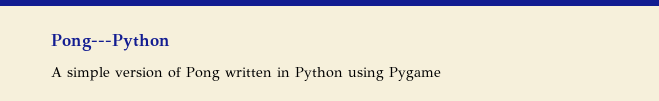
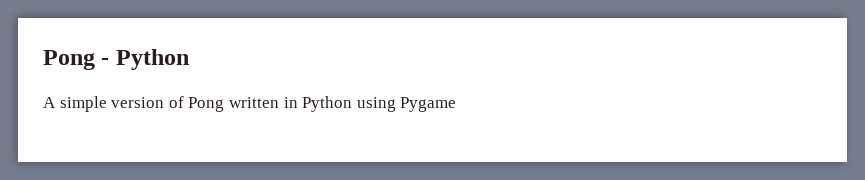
- Pong---Python
+ Pong - Python

